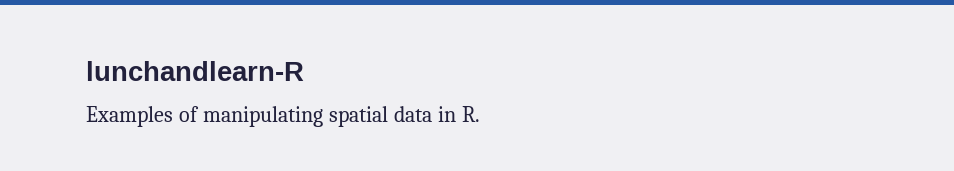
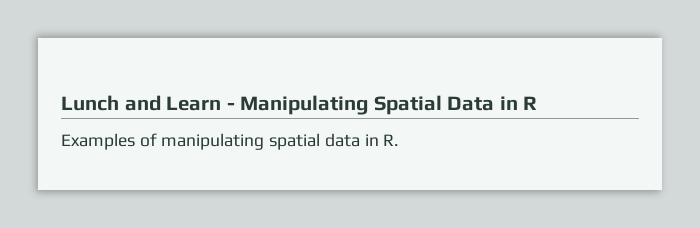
- lunchandlearn-R
+ Lunch and Learn - Manipulating Spatial Data in R

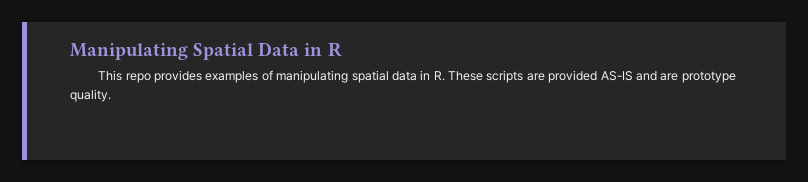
- Lunch and Learn - Manipulating Spatial Data in R
+ Manipulating Spatial Data in R
- Examples of manipulating spatial data in R.
+ This repo provides examples of manipulating spatial data in R. These scripts are provided AS-IS and are prototype quality.

